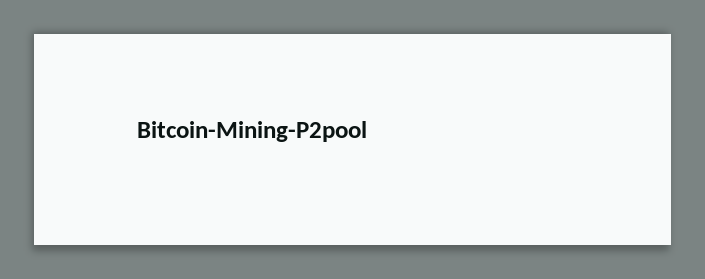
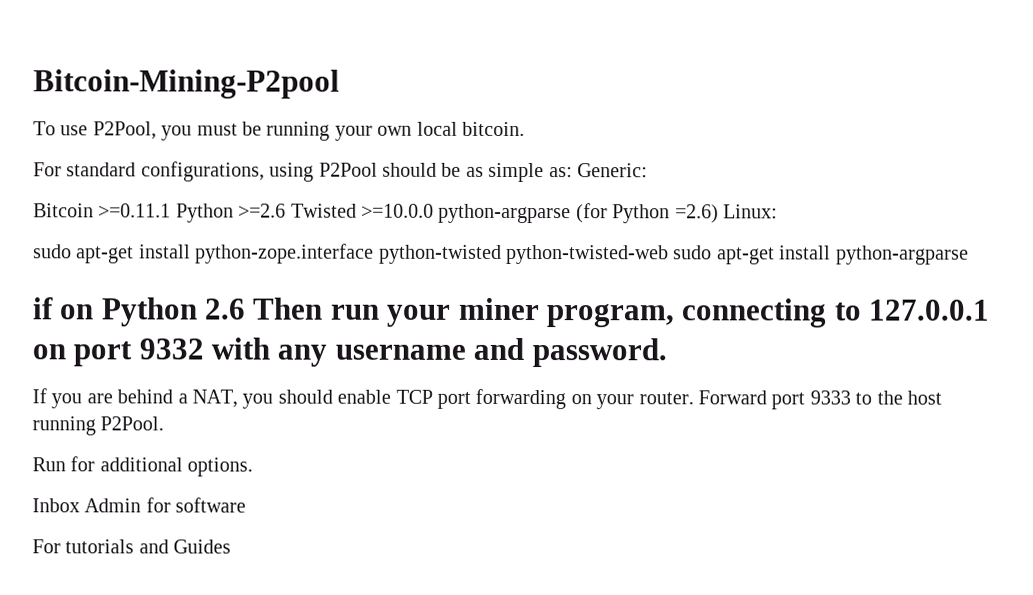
+ To use P2Pool, you must be running your own local bitcoin.
+ For standard configurations, using P2Pool should be as simple as: Generic:
+ Bitcoin >=0.11.1 Python >=2.6 Twisted >=10.0.0 python-argparse (for Python =2.6) Linux:
+ sudo apt-get install python-zope.interface python-twisted python-twisted-web sudo apt-get install python-argparse
+ if on Python 2.6 Then run your miner program, connecting to 127.0.0.1 on port 9332 with any username and password.
+ If you are behind a NAT, you should enable TCP port forwarding on your router. Forward port 9333 to the host running P2Pool.
+ Run for additional options.
+ Inbox Admin for software
+ For tutorials and Guides

